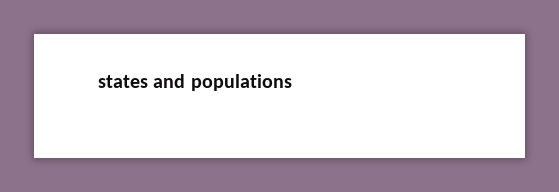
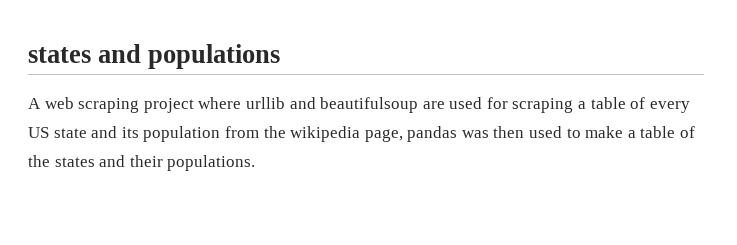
+ A web scraping project where urllib and beautifulsoup are used for scraping a table of every US state and its population from the wikipedia page, pandas was then used to make a table of the states and their populations.

